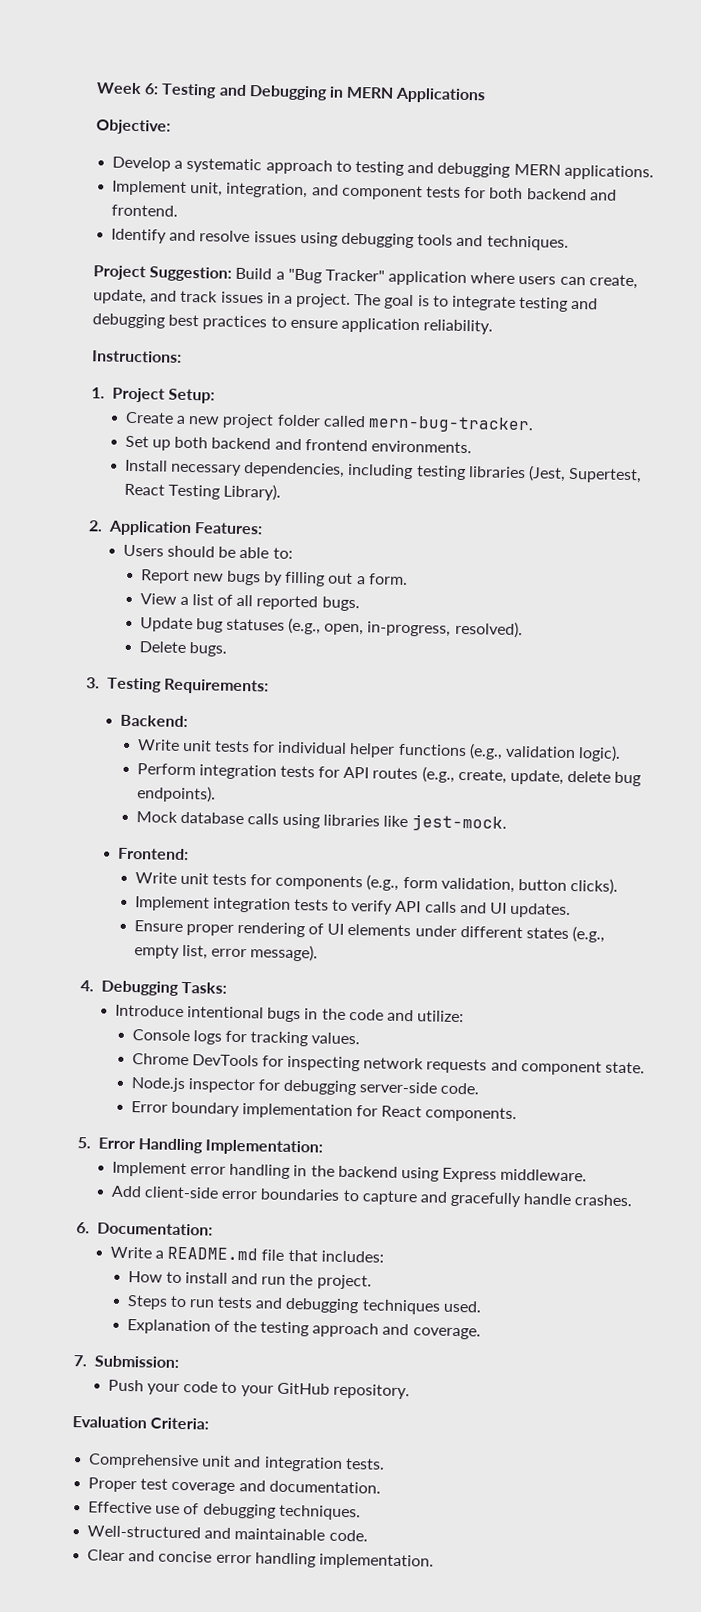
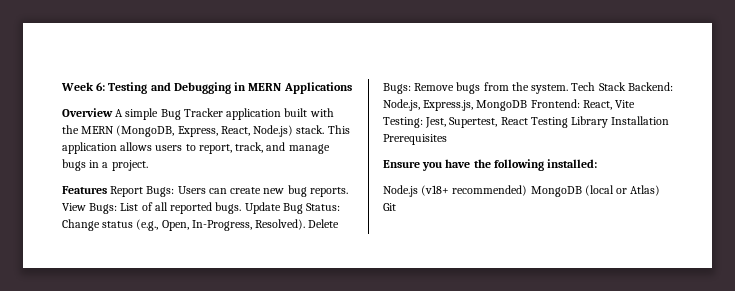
- Objective:
- Develop a systematic approach to testing and debugging MERN applications.
- Implement unit, integration, and component tests for both backend and frontend.
- Identify and resolve issues using debugging tools and techniques.
- Project Suggestion: Build a "Bug Tracker" application where users can create, update, and track issues in a project. The goal is to integrate testing and debugging best practices to ensure application reliability.
- Instructions:
- 1. Project Setup:
- Create a new project folder called mern-bug-tracker.
- Set up both backend and frontend environments.
- Install necessary dependencies, including testing libraries (Jest, Supertest, React Testing Library).
- 2. Application Features:
- Users should be able to:
- Report new bugs by filling out a form.
- View a list of all reported bugs.
- Update bug statuses (e.g., open, in-progress, resolved).
- Delete bugs.
- 3. Testing Requirements:
- Backend:
- Write unit tests for individual helper functions (e.g., validation logic).
- Perform integration tests for API routes (e.g., create, update, delete bug endpoints).
- Mock database calls using libraries like jest-mock.
- Frontend:
- Write unit tests for components (e.g., form validation, button clicks).
- Implement integration tests to verify API calls and UI updates.
- Ensure proper rendering of UI elements under different states (e.g., empty list, error message).
- 4. Debugging Tasks:
- Introduce intentional bugs in the code and utilize:
- Console logs for tracking values.
- Chrome DevTools for inspecting network requests and component state.
- Node.js inspector for debugging server-side code.
- Error boundary implementation for React components.
- 5. Error Handling Implementation:
- Implement error handling in the backend using Express middleware.
- Add client-side error boundaries to capture and gracefully handle crashes.
- 6. Documentation:
- Write a README.md file that includes:
- How to install and run the project.
- Steps to run tests and debugging techniques used.
- Explanation of the testing approach and coverage.
- 7. Submission:
- Push your code to your GitHub repository.
- Evaluation Criteria:
- Comprehensive unit and integration tests.
- Proper test coverage and documentation.
- Effective use of debugging techniques.
- Well-structured and maintainable code.
- Clear and concise error handling implementation.
+ Overview A simple Bug Tracker application built with the MERN (MongoDB, Express, React, Node.js) stack. This application allows users to report, track, and manage bugs in a project.
+ Features Report Bugs: Users can create new bug reports. View Bugs: List of all reported bugs. Update Bug Status: Change status (e.g., Open, In-Progress, Resolved). Delete Bugs: Remove bugs from the system. Tech Stack Backend: Node.js, Express.js, MongoDB Frontend: React, Vite Testing: Jest, Supertest, React Testing Library Installation Prerequisites
+ Ensure you have the following installed:
+ Node.js (v18+ recommended) MongoDB (local or Atlas) Git

